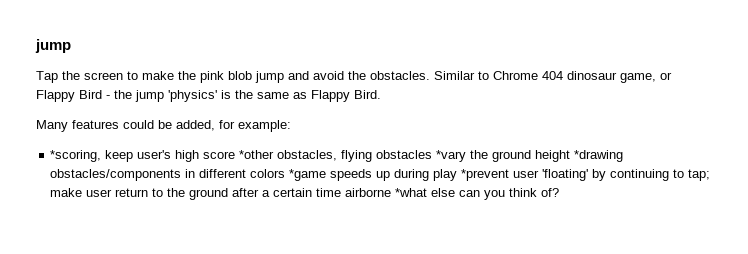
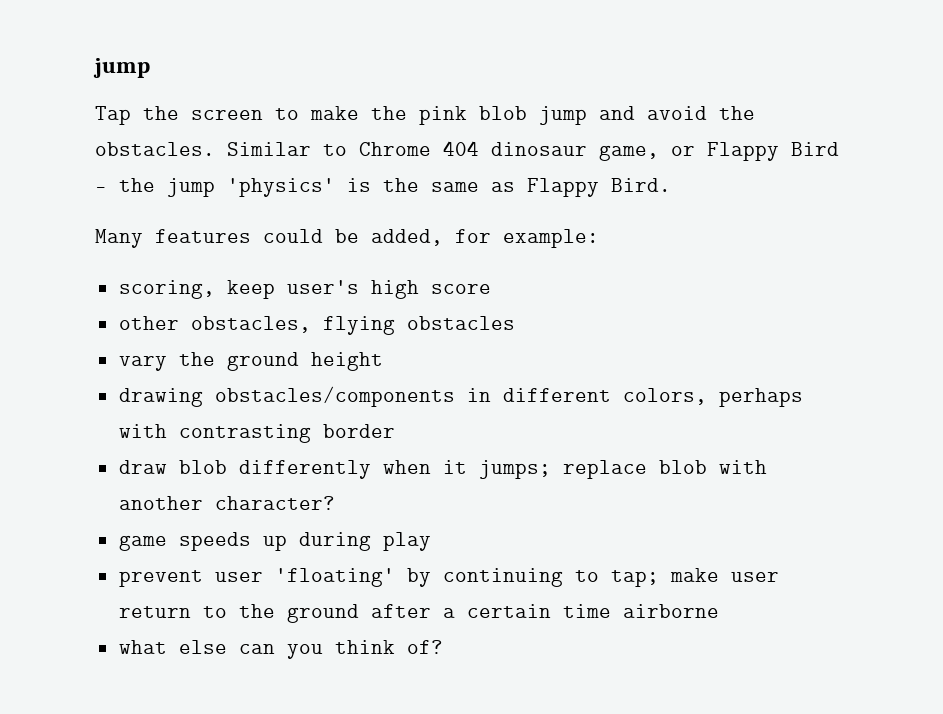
- *scoring, keep user's high score *other obstacles, flying obstacles *vary the ground height *drawing obstacles/components in different colors *game speeds up during play *prevent user 'floating' by continuing to tap; make user return to the ground after a certain time airborne *what else can you think of?
+ scoring, keep user's high score
+ other obstacles, flying obstacles
+ vary the ground height
+ drawing obstacles/components in different colors, perhaps with contrasting border
+ draw blob differently when it jumps; replace blob with another character?
+ game speeds up during play
+ prevent user 'floating' by continuing to tap; make user return to the ground after a certain time airborne
+ what else can you think of?

